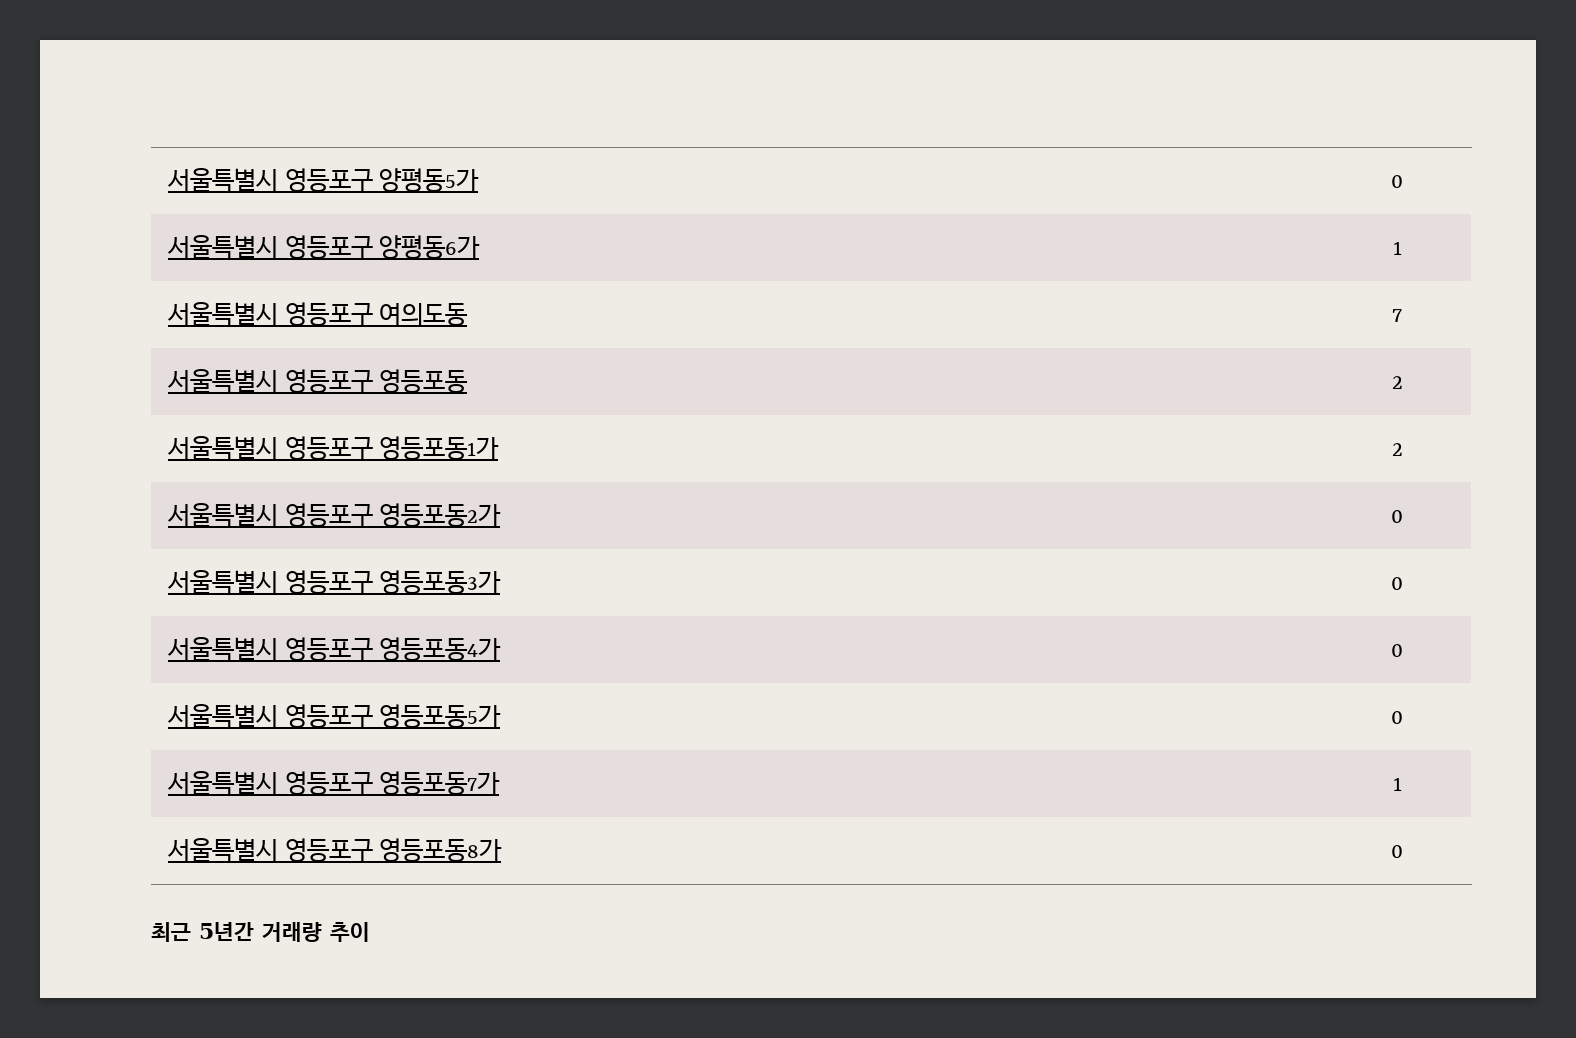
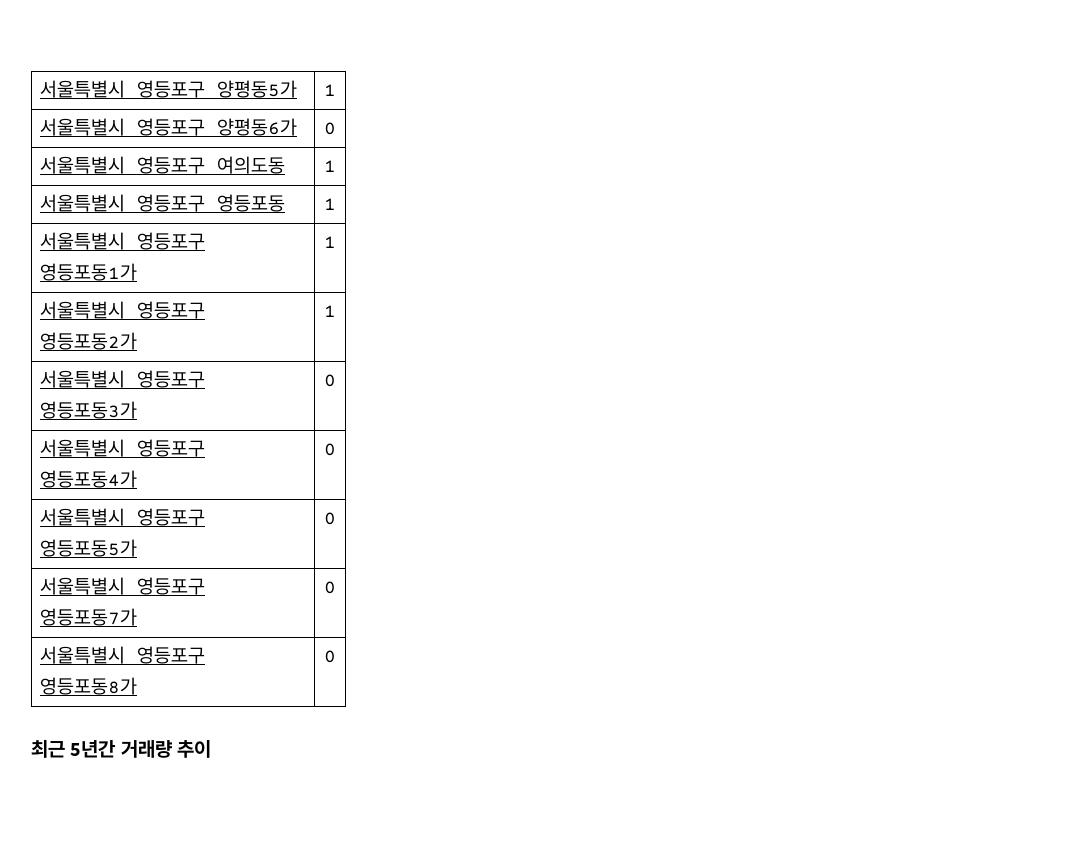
- 서울특별시 영등포구 양평동5가 | 0
- 서울특별시 영등포구 양평동6가 | 1
- 서울특별시 영등포구 여의도동 | 7
+ 서울특별시 영등포구 양평동5가 | 1
+ 서울특별시 영등포구 양평동6가 | 0
+ 서울특별시 영등포구 여의도동 | 1
- 서울특별시 영등포구 영등포동 | 2
+ 서울특별시 영등포구 영등포동 | 1
- 서울특별시 영등포구 영등포동1가 | 2
+ 서울특별시 영등포구 영등포동1가 | 1
- 서울특별시 영등포구 영등포동2가 | 0
+ 서울특별시 영등포구 영등포동2가 | 1
- 서울특별시 영등포구 영등포동7가 | 1
+ 서울특별시 영등포구 영등포동7가 | 0

